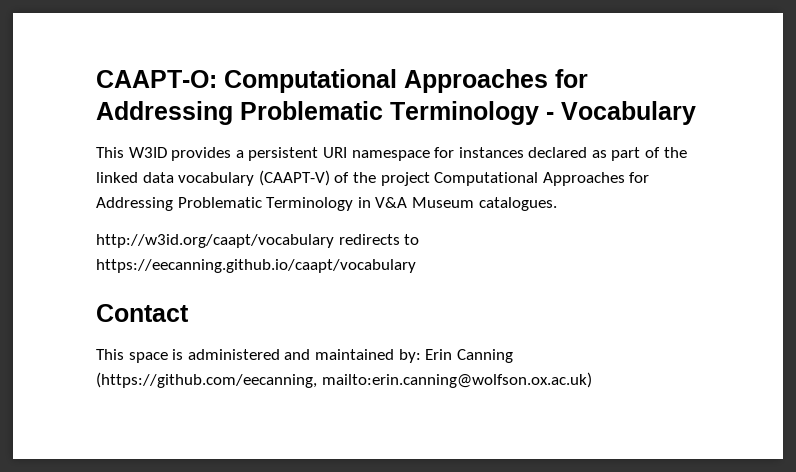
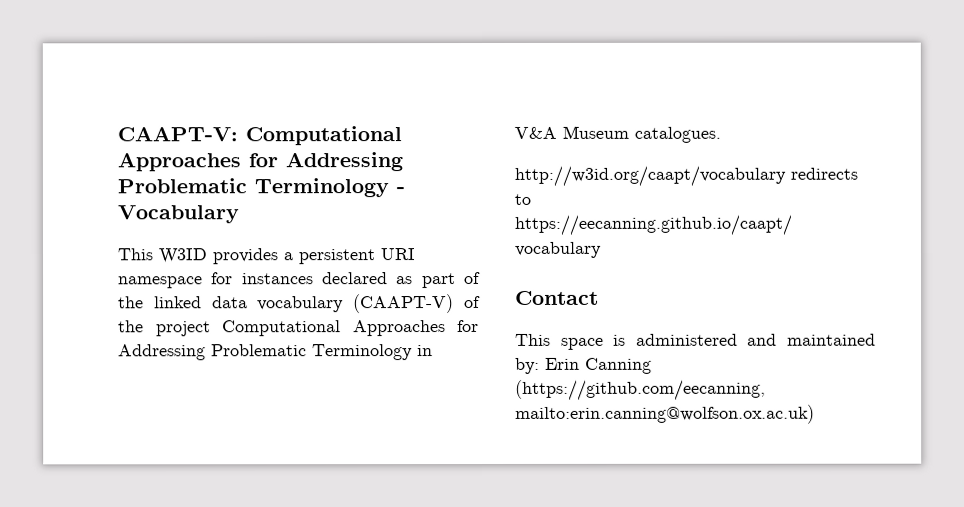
- CAAPT-O: Computational Approaches for Addressing Problematic Terminology - Vocabulary
+ CAAPT-V: Computational Approaches for Addressing Problematic Terminology - Vocabulary

